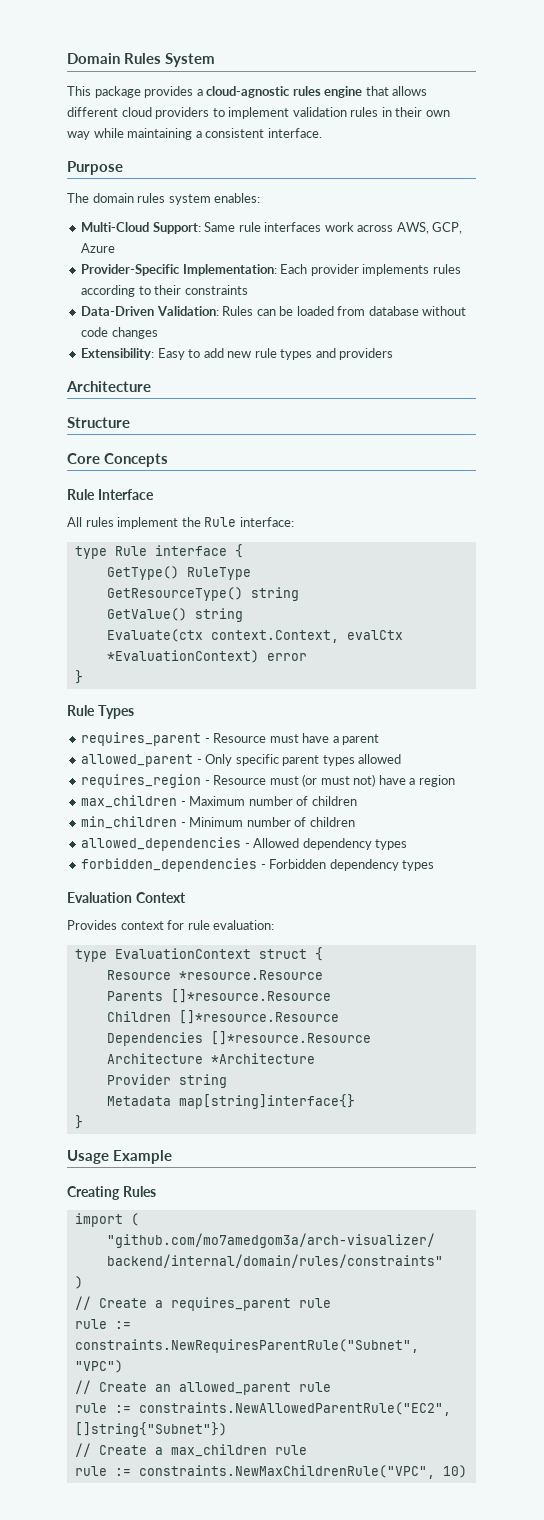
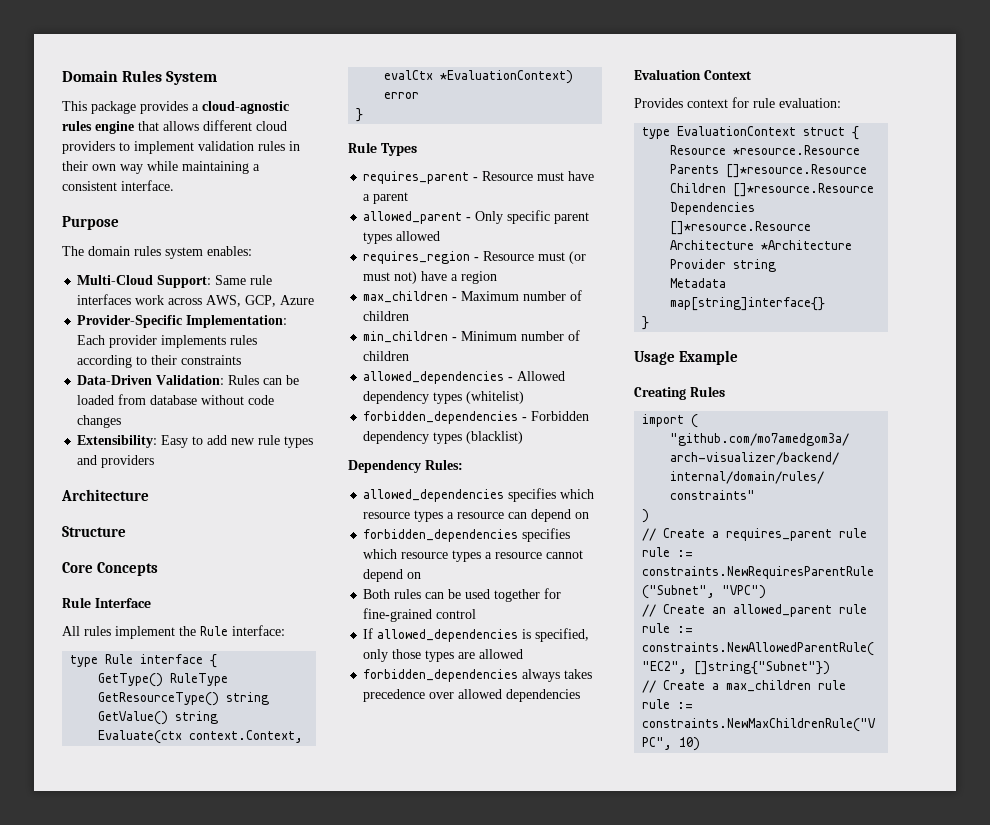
- allowed_dependencies - Allowed dependency types
+ allowed_dependencies - Allowed dependency types (whitelist)
- forbidden_dependencies - Forbidden dependency types
+ forbidden_dependencies - Forbidden dependency types (blacklist)
+ Dependency Rules:
+ allowed_dependencies specifies which resource types a resource can depend on
+ forbidden_dependencies specifies which resource types a resource cannot depend on
+ Both rules can be used together for fine-grained control
+ If allowed_dependencies is specified, only those types are allowed
+ forbidden_dependencies always takes precedence over allowed dependencies

